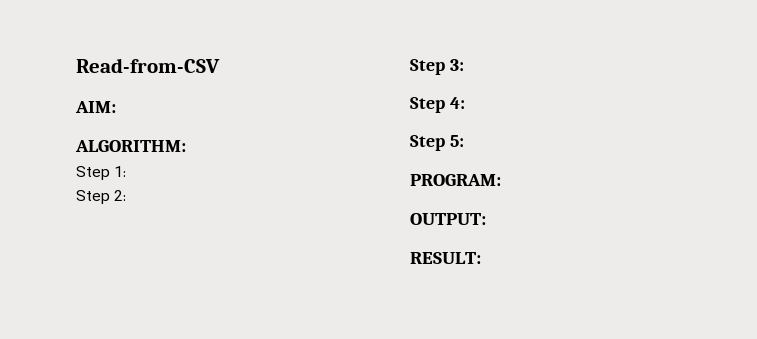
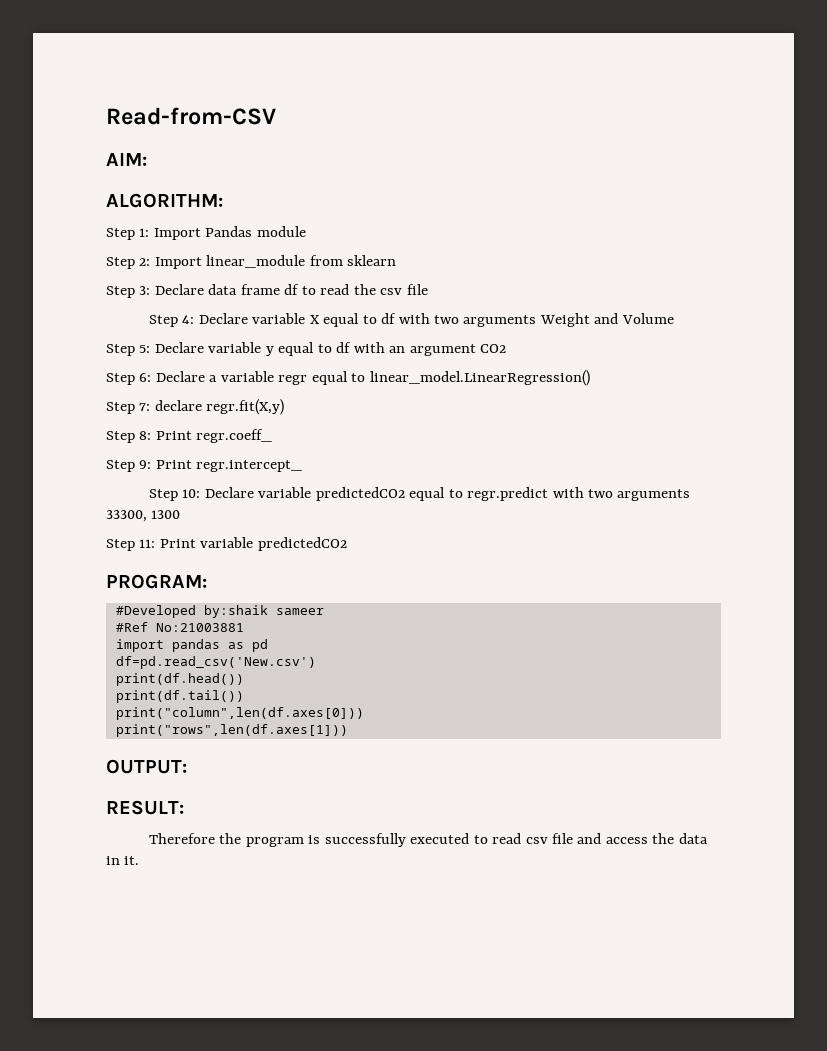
- Step 1:
+ Step 1: Import Pandas module
- Step 2:
- Step 3:
- Step 4:
- Step 5:
+ Step 2: Import linear_module from sklearn
+ Step 3: Declare data frame df to read the csv file
+ Step 4: Declare variable X equal to df with two arguments Weight and Volume
+ Step 5: Declare variable y equal to df with an argument CO2
+ Step 6: Declare a variable regr equal to linear_model.LinearRegression()
+ Step 7: declare regr.fit(X,y)
+ Step 8: Print regr.coeff_
+ Step 9: Print regr.intercept_
+ Step 10: Declare variable predictedCO2 equal to regr.predict with two arguments 33300, 1300
+ Step 11: Print variable predictedCO2
  PROGRAM:
+ #Developed by:shaik sameer
+ #Ref No:21003881
+ import pandas as pd
+ df=pd.read_csv('New.csv')
+ print(df.head())
+ print(df.tail())
+ print("column",len(df.axes[0]))
+ print("rows",len(df.axes[1]))
  OUTPUT:
  RESULT:
+ Therefore the program is successfully executed to read csv file and access the data in it.

